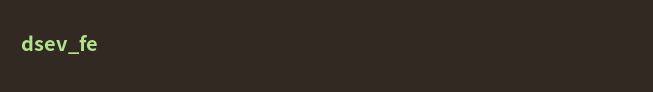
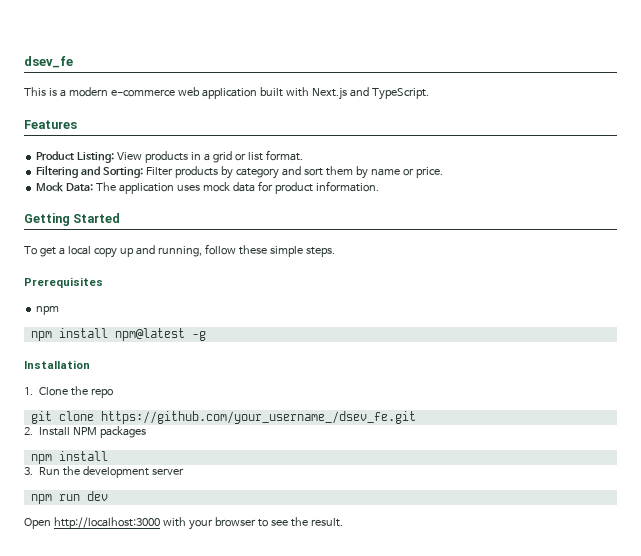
+ This is a modern e-commerce web application built with Next.js and TypeScript.
+ Features
+ Product Listing: View products in a grid or list format.
+ Filtering and Sorting: Filter products by category and sort them by name or price.
+ Mock Data: The application uses mock data for product information.
+ Getting Started
+ To get a local copy up and running, follow these simple steps.
+ Prerequisites
+ npm
+ npm install npm@latest -g
+ Installation
+ 1. Clone the repo
+ git clone https://github.com/your_username_/dsev_fe.git
+ 2. Install NPM packages
+ npm install
+ 3. Run the development server
+ npm run dev
+ Open http://localhost:3000 with your browser to see the result.

